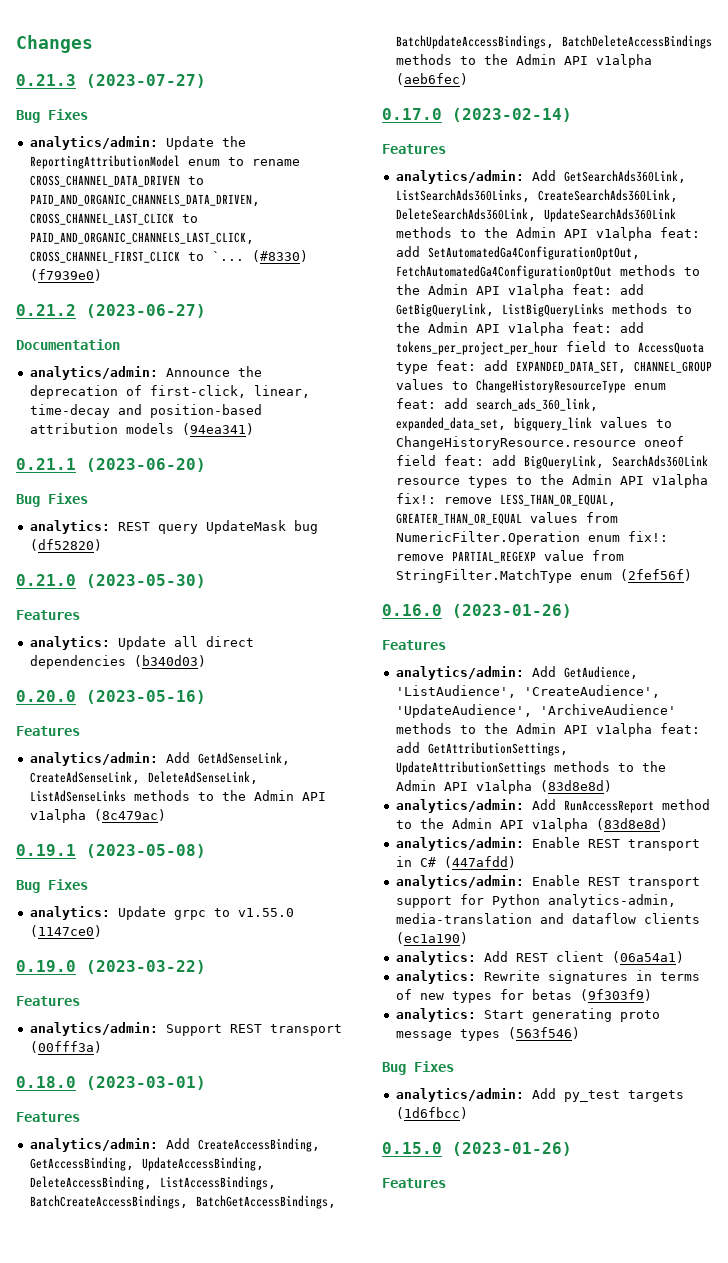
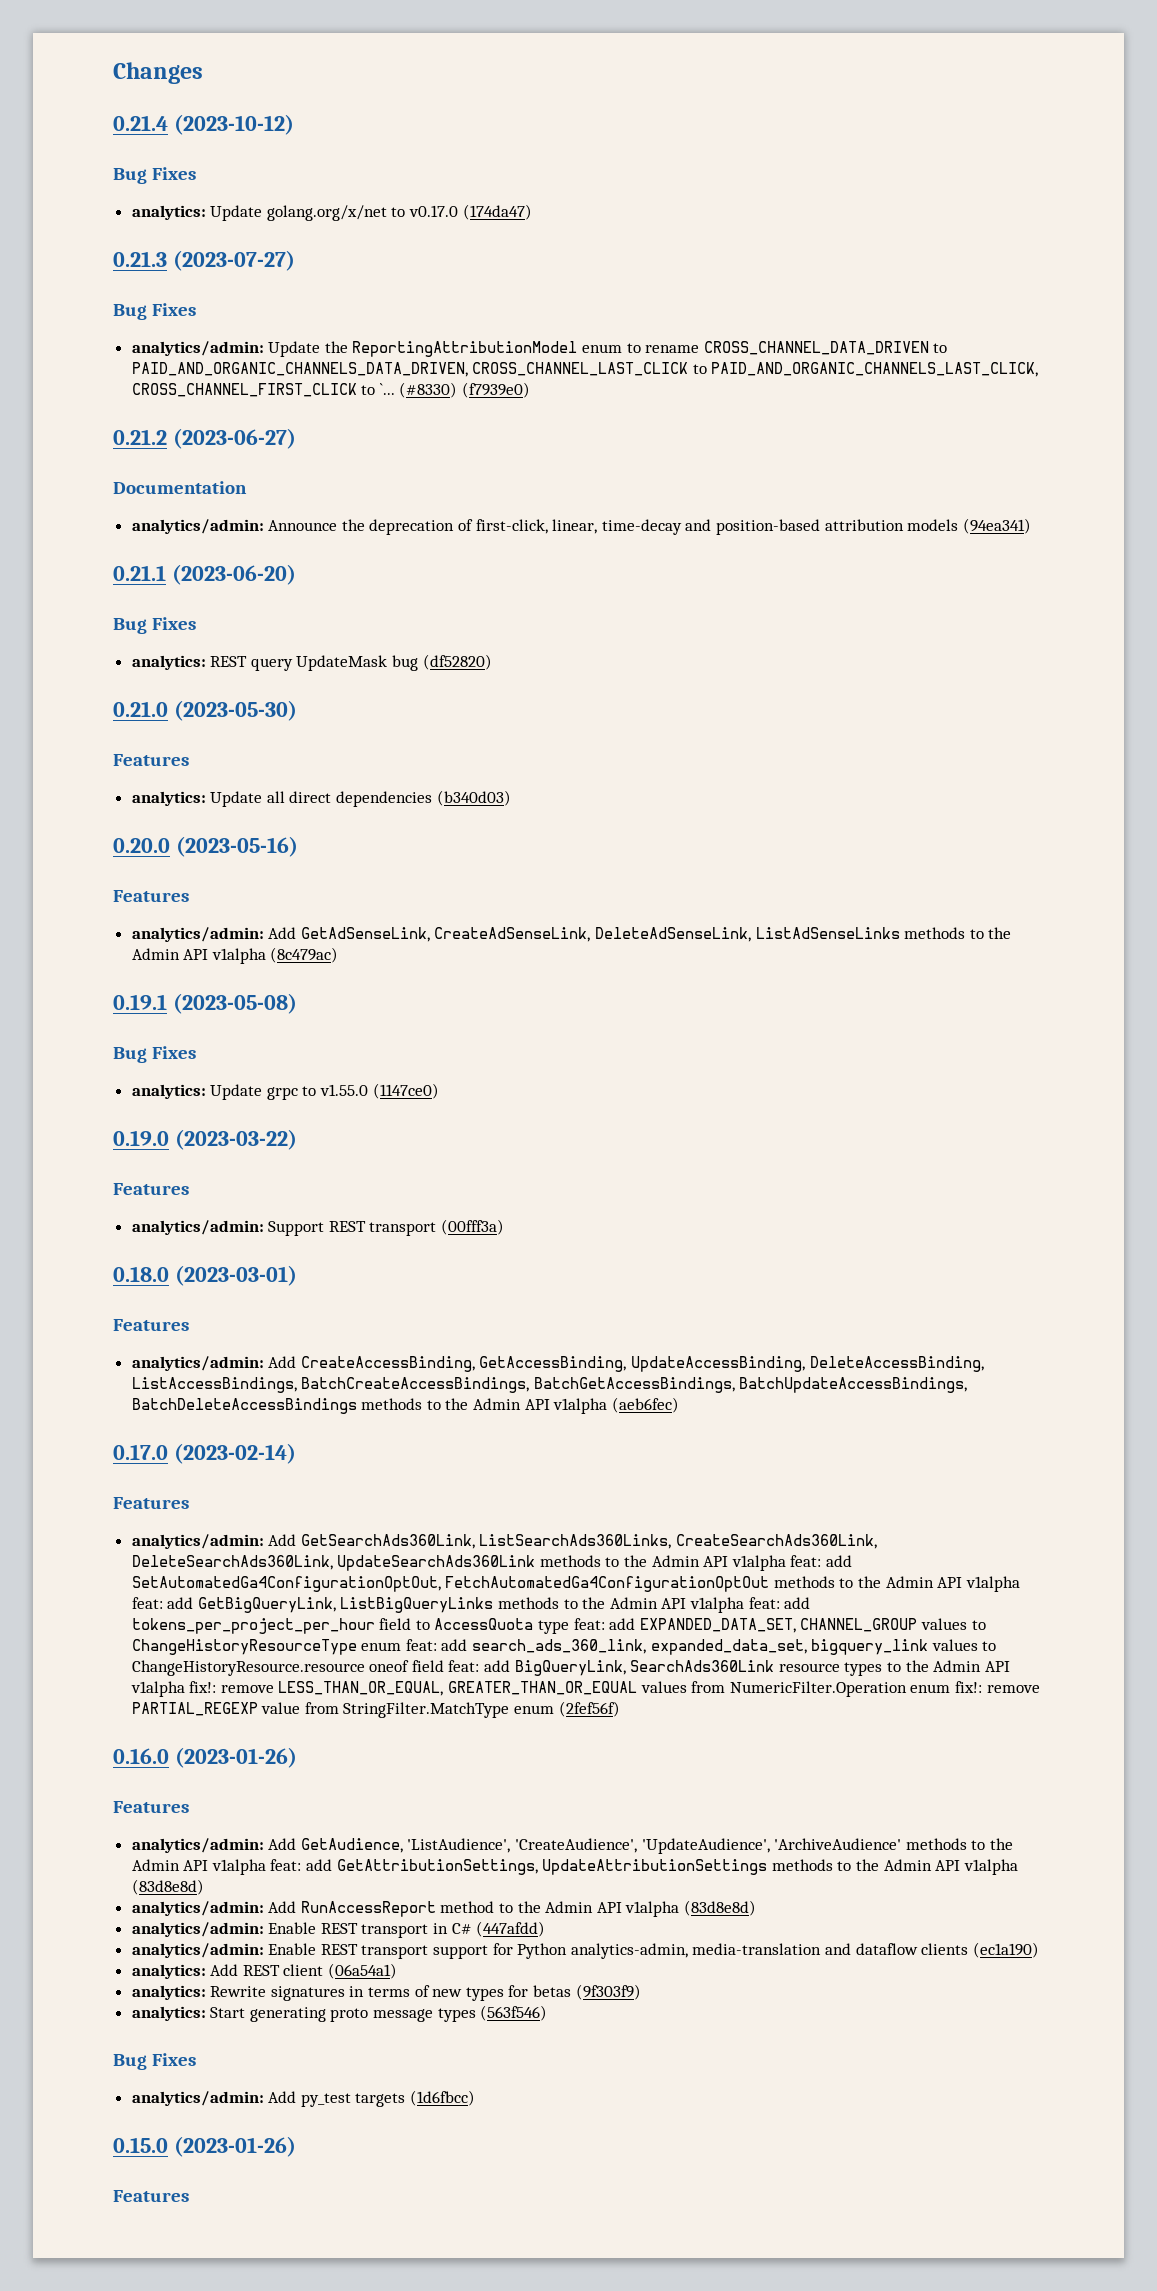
+ 0.21.4 (2023-10-12)
+ Bug Fixes
+ analytics: Update golang.org/x/net to v0.17.0 (174da47)

